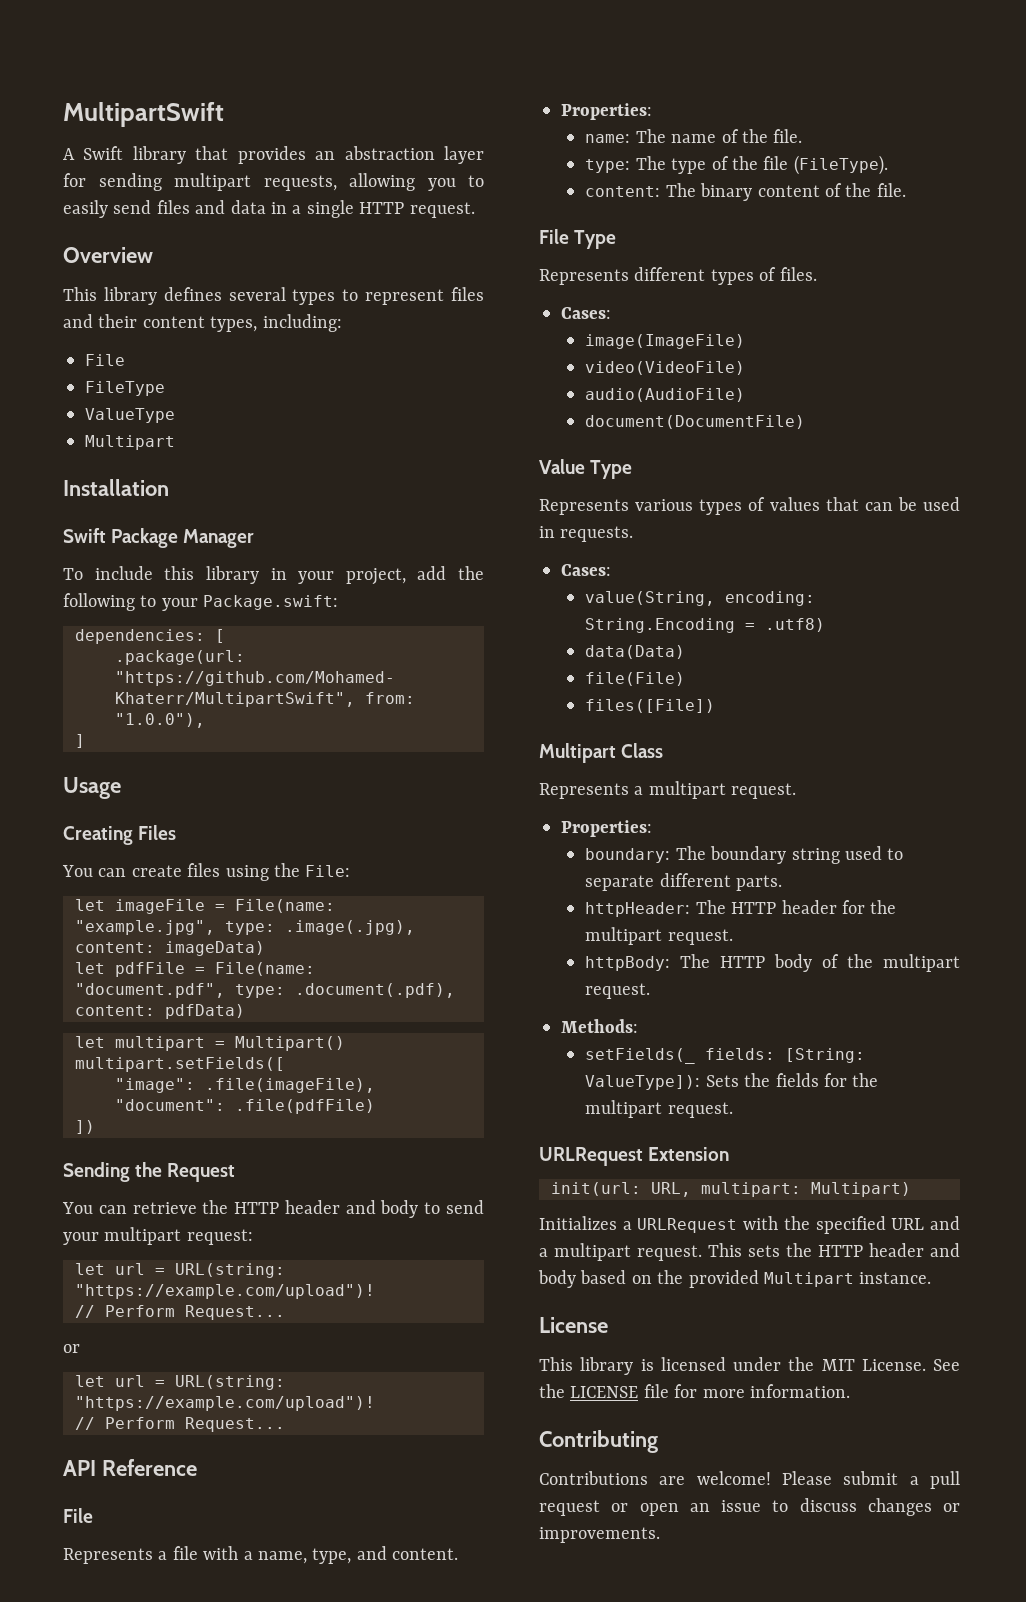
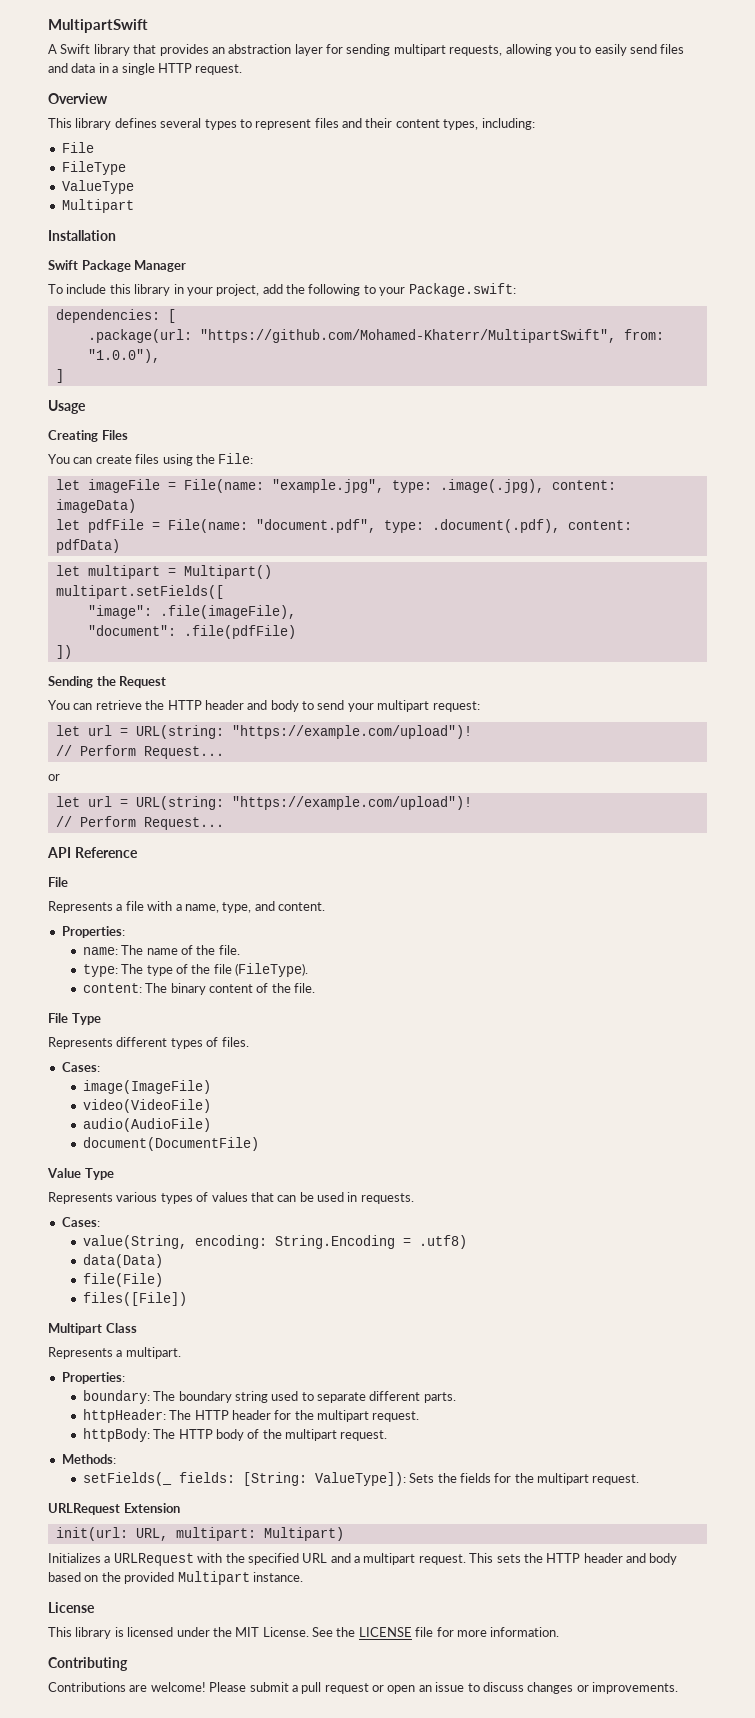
- Represents a multipart request.
+ Represents a multipart.

